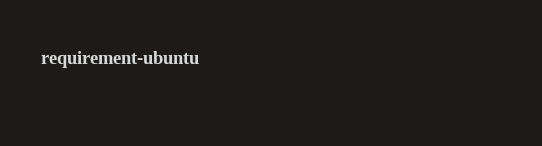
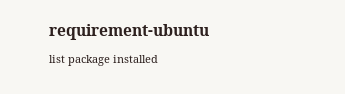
+ list package installed

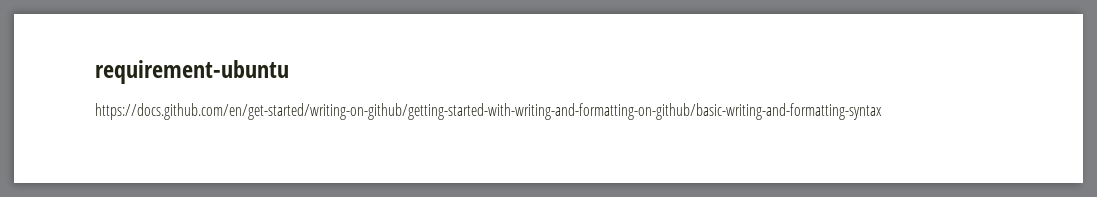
- list package installed
+ https://docs.github.com/en/get-started/writing-on-github/getting-started-with-writing-and-formatting-on-github/basic-writing-and-formatting-syntax

